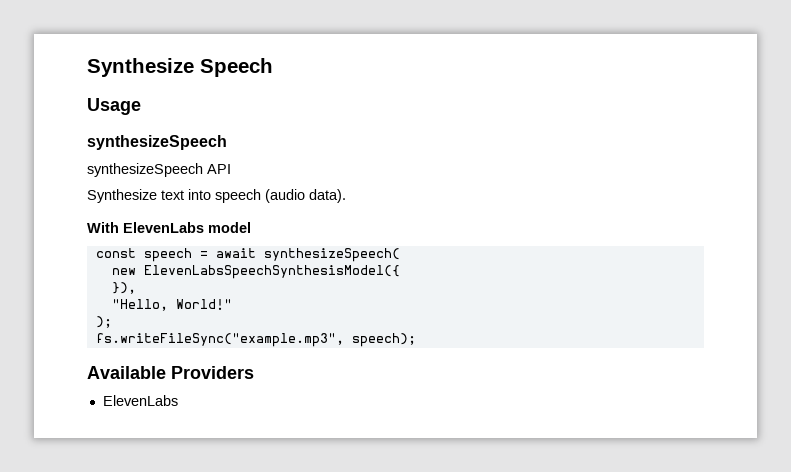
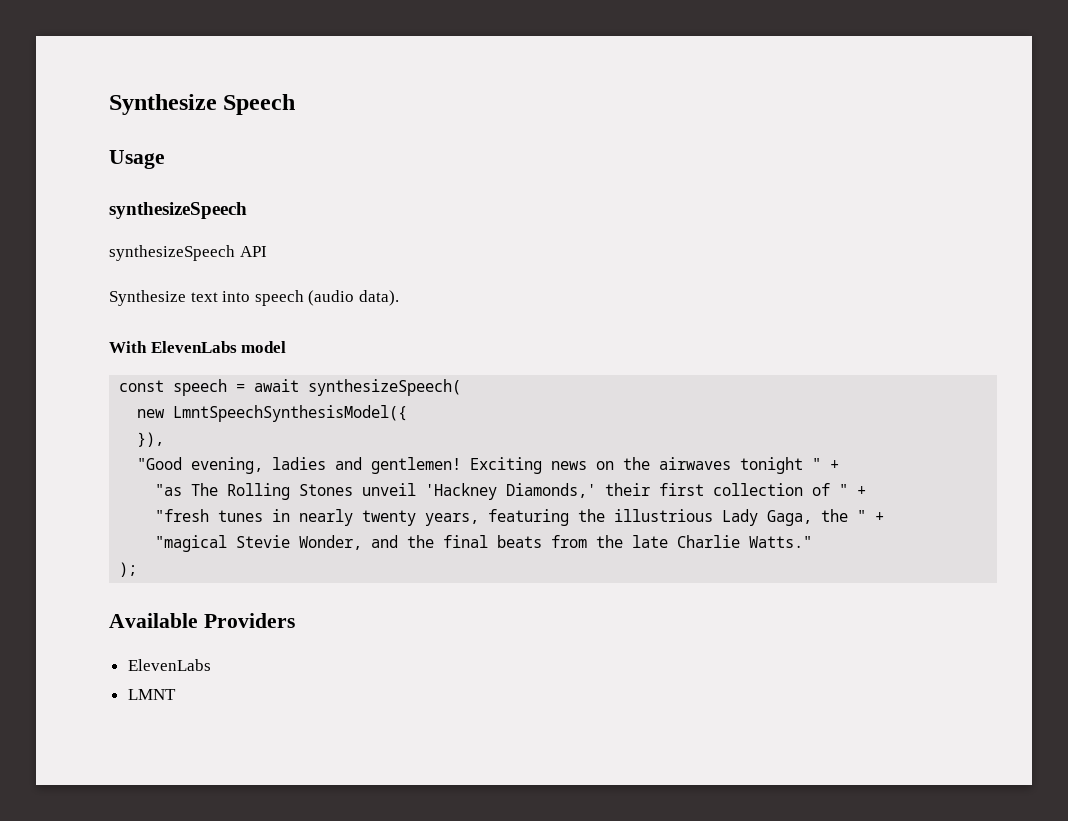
- new ElevenLabsSpeechSynthesisModel({
+ new LmntSpeechSynthesisModel({
- "Hello, World!"
+ "Good evening, ladies and gentlemen! Exciting news on the airwaves tonight " +
+ "as The Rolling Stones unveil 'Hackney Diamonds,' their first collection of " +
+ "fresh tunes in nearly twenty years, featuring the illustrious Lady Gaga, the " +
+ "magical Stevie Wonder, and the final beats from the late Charlie Watts."
- fs.writeFileSync("example.mp3", speech);
+ LMNT

